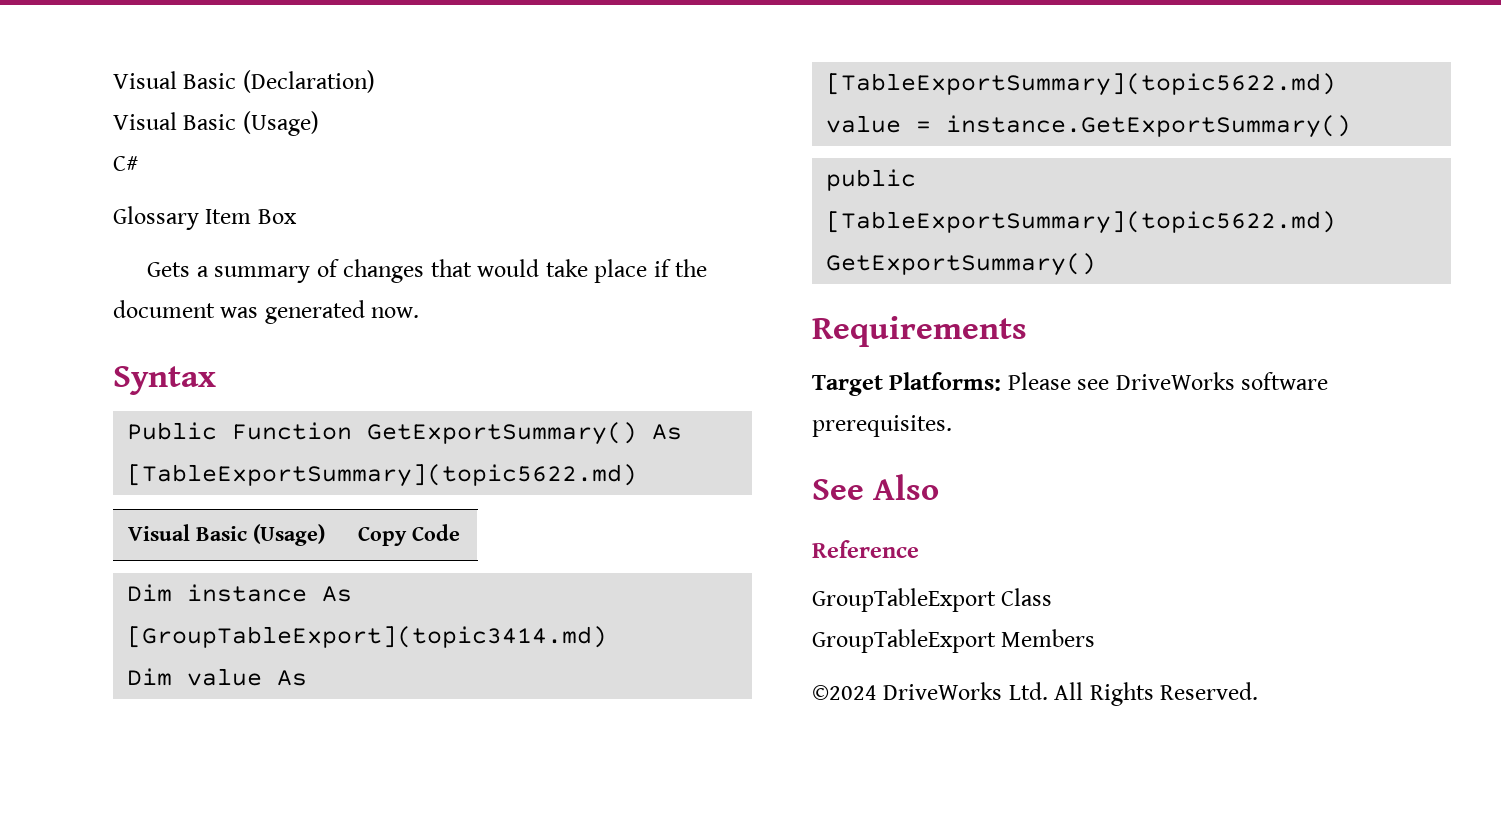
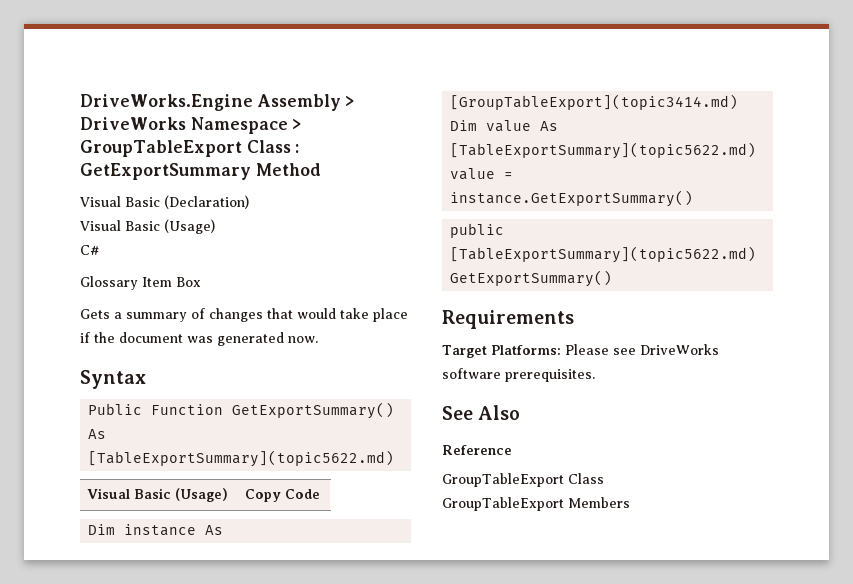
+ DriveWorks.Engine Assembly > DriveWorks Namespace > GroupTableExport Class : GetExportSummary Method
- ©2024 DriveWorks Ltd. All Rights Reserved.

